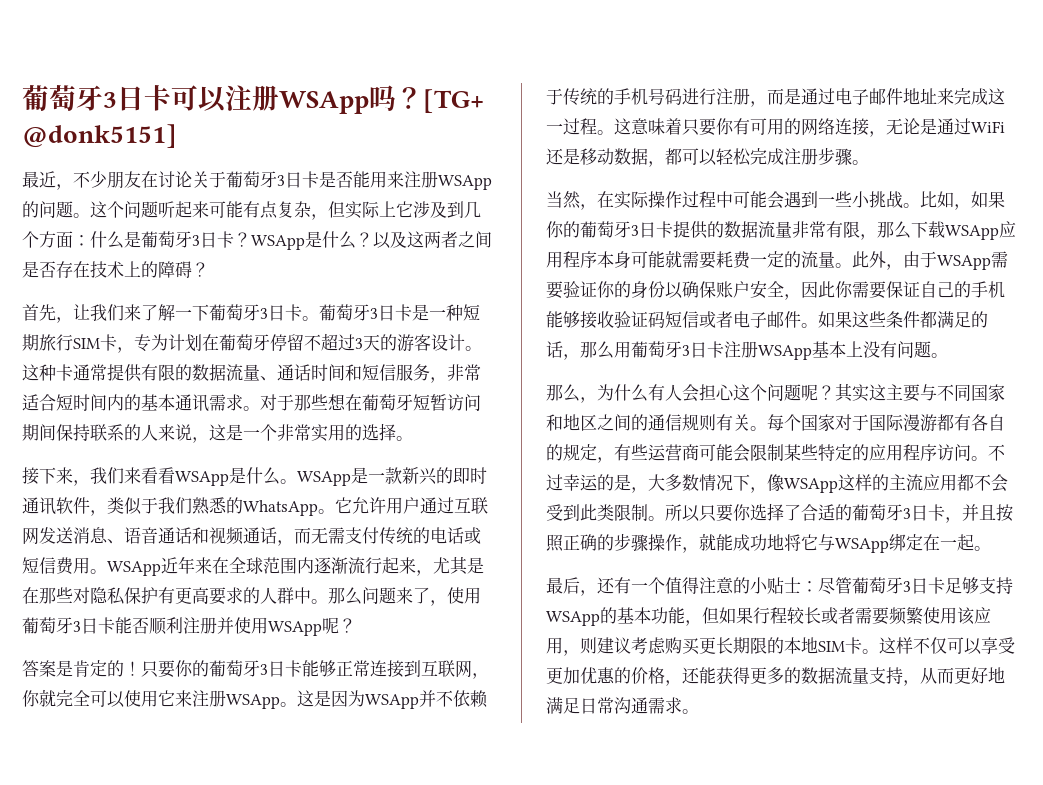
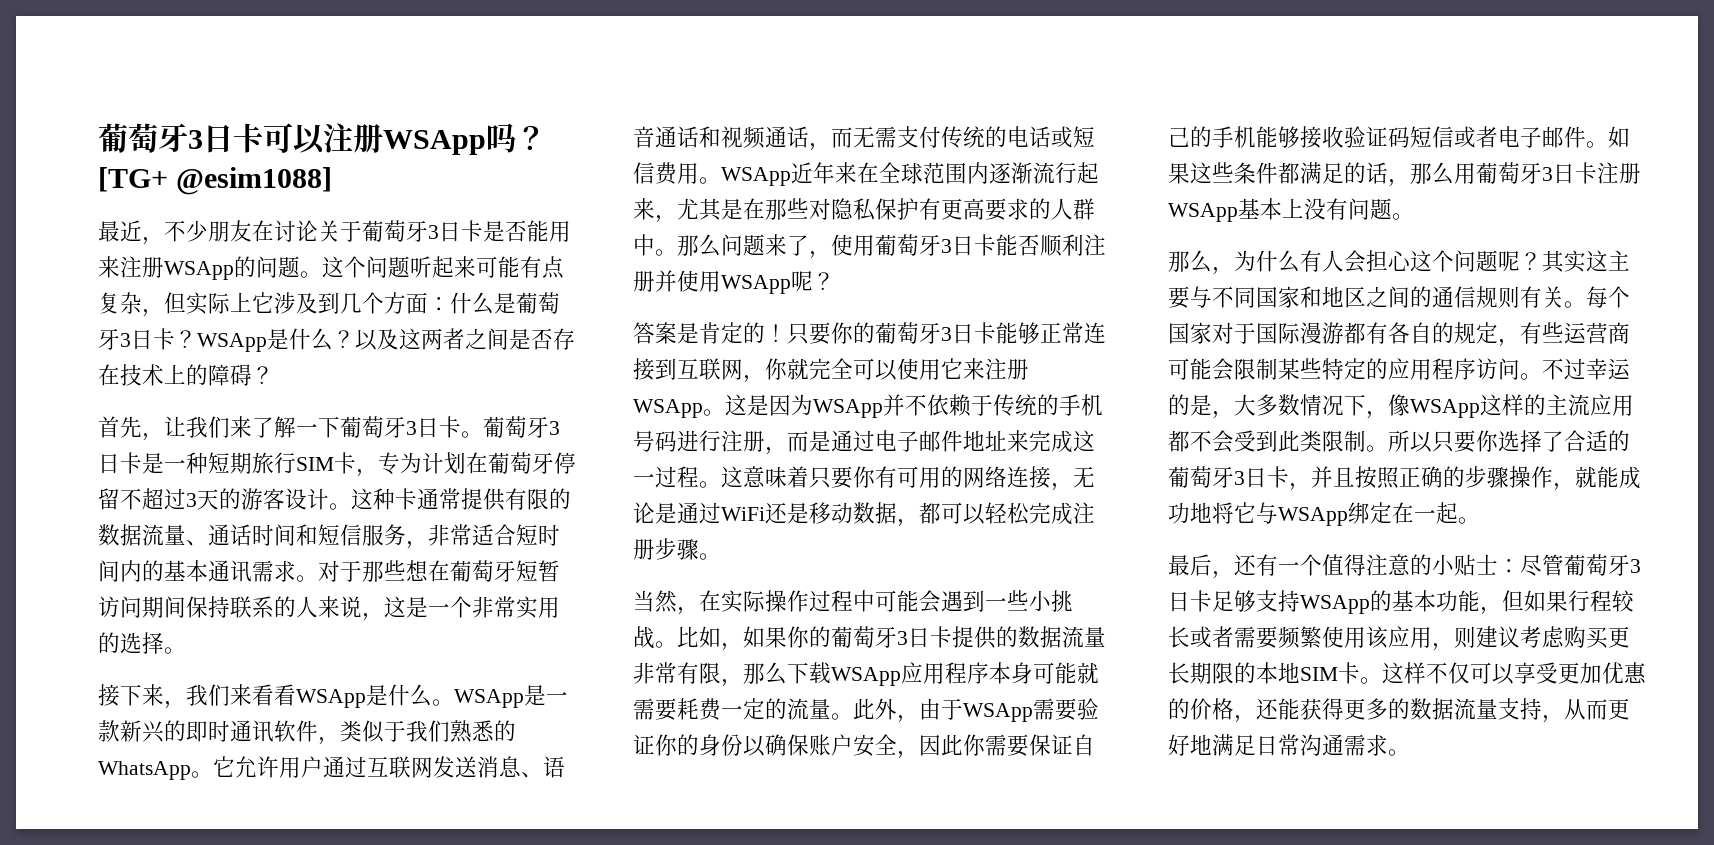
- [TG+ @donk5151]
+ [TG+ @esim1088]

